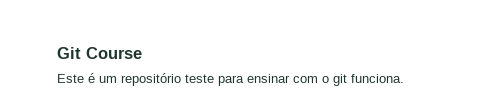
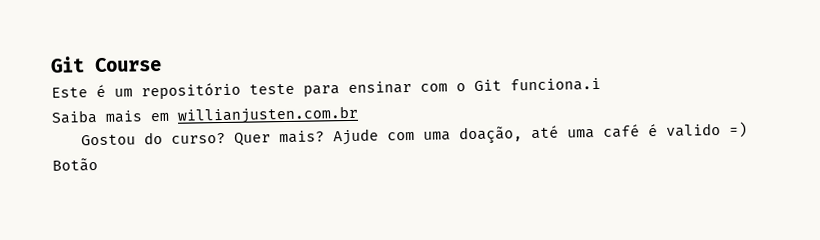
- Este é um repositório teste para ensinar com o git funciona.
+ Este é um repositório teste para ensinar com o Git funciona.i
+ Saiba mais em willianjusten.com.br
+ Gostou do curso? Quer mais? Ajude com uma doação, até uma café é valido =)
+ Botão

